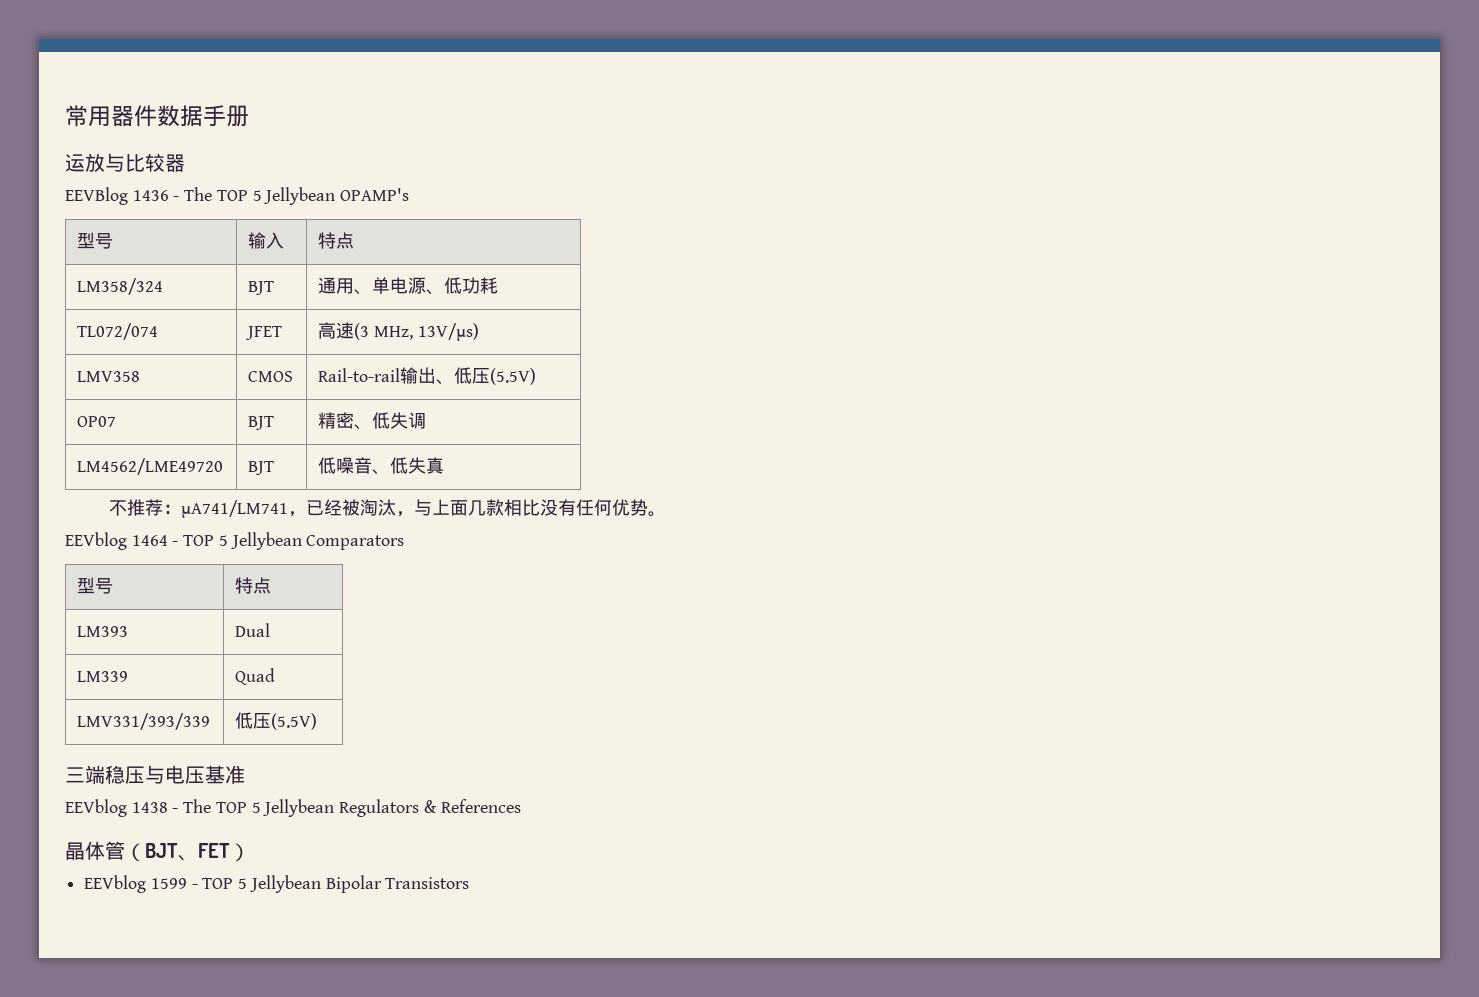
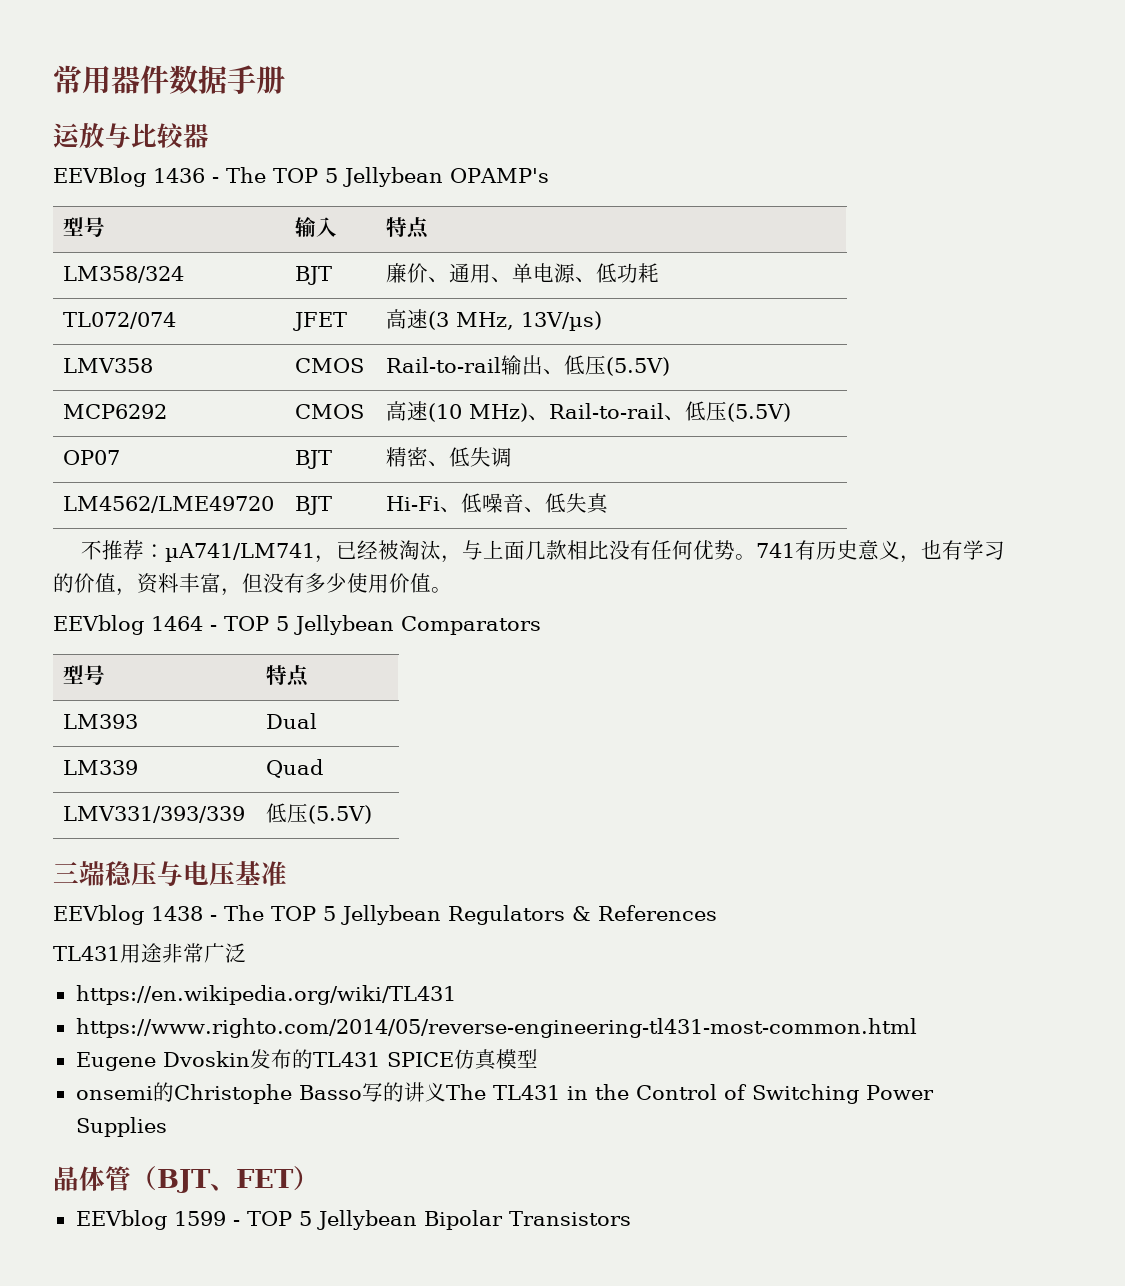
- LM358/324 | BJT | 通用、单电源、低功耗
+ LM358/324 | BJT | 廉价、通用、单电源、低功耗
+ MCP6292 | CMOS | 高速(10 MHz)、Rail-to-rail、低压(5.5V)
- LM4562/LME49720 | BJT | 低噪音、低失真
+ LM4562/LME49720 | BJT | Hi-Fi、低噪音、低失真
+ 741有历史意义，也有学习的价值，资料丰富，但没有多少使用价值。
+ TL431用途非常广泛
+ https://en.wikipedia.org/wiki/TL431
+ https://www.righto.com/2014/05/reverse-engineering-tl431-most-common.html
+ Eugene Dvoskin发布的TL431 SPICE仿真模型
+ onsemi的Christophe Basso写的讲义The TL431 in the Control of Switching Power Supplies

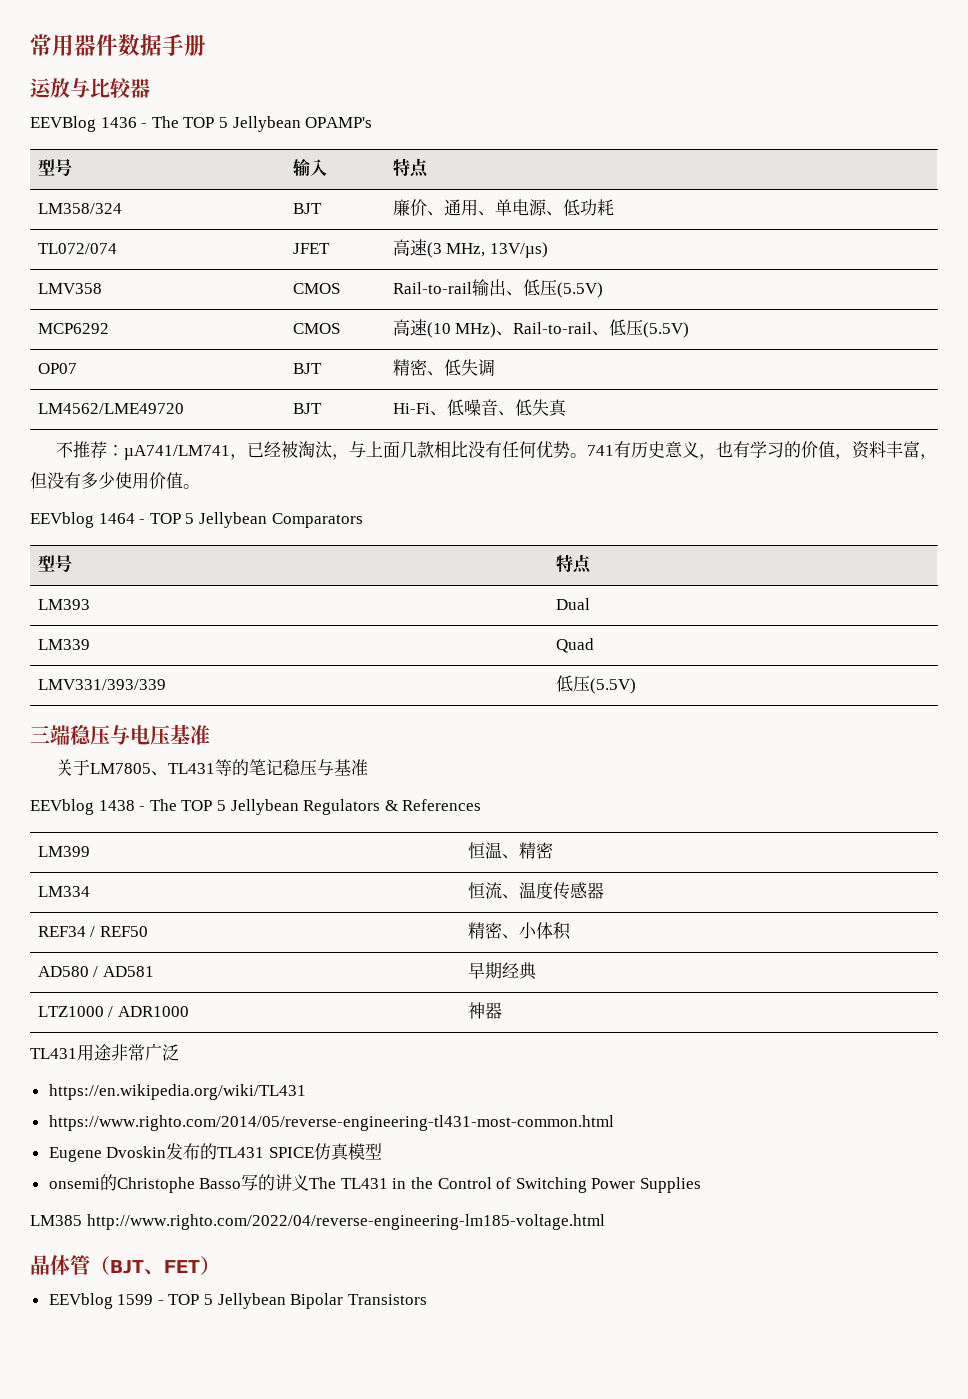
+ 关于LM7805、TL431等的笔记稳压与基准
+ LM399 | 恒温、精密
+ LM334 | 恒流、温度传感器
+ REF34 / REF50 | 精密、小体积
+ AD580 / AD581 | 早期经典
+ LTZ1000 / ADR1000 | 神器
+ LM385 http://www.righto.com/2022/04/reverse-engineering-lm185-voltage.html

